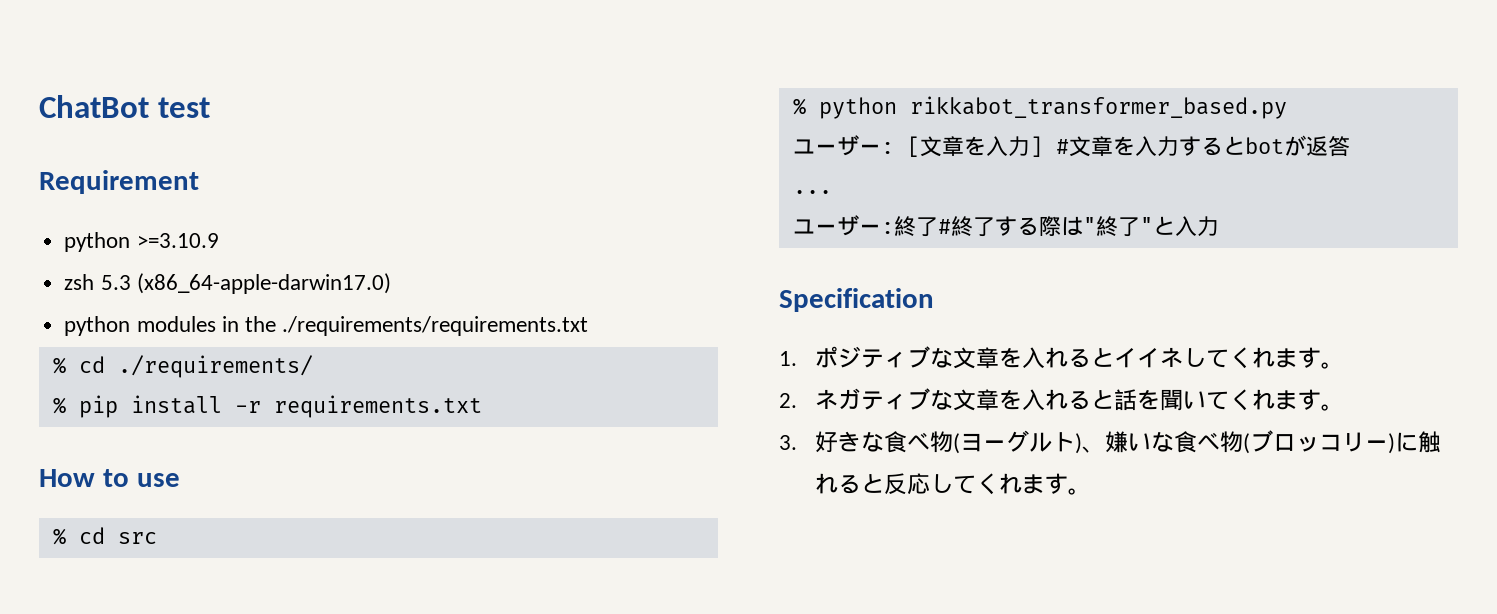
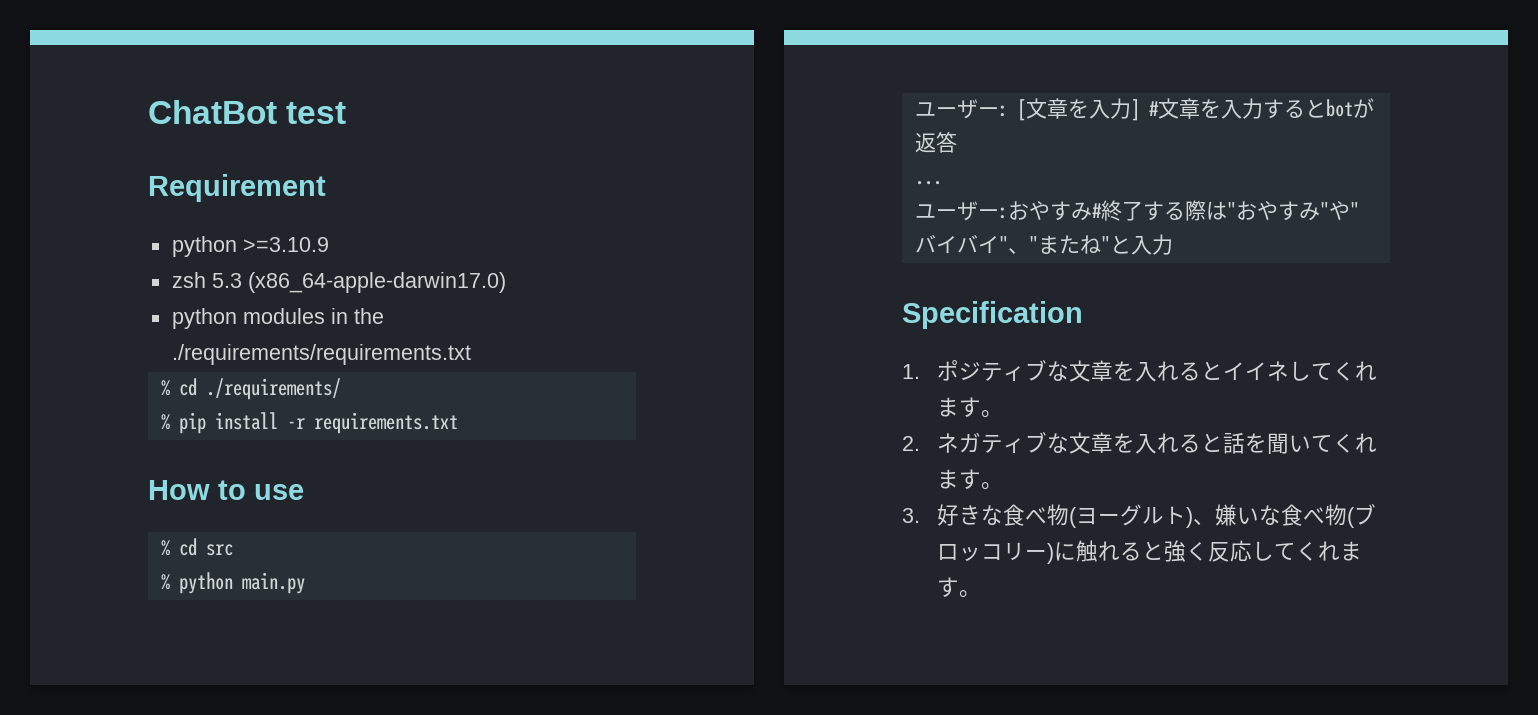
- % python rikkabot_transformer_based.py
+ % python main.py
- ユーザー:終了#終了する際は"終了"と入力
+ ユーザー:おやすみ#終了する際は"おやすみ"や"バイバイ"、"またね"と入力
- 3.好きな食べ物(ヨーグルト)、嫌いな食べ物(ブロッコリー)に触れると反応してくれます。
+ 3.好きな食べ物(ヨーグルト)、嫌いな食べ物(ブロッコリー)に触れると強く反応してくれます。

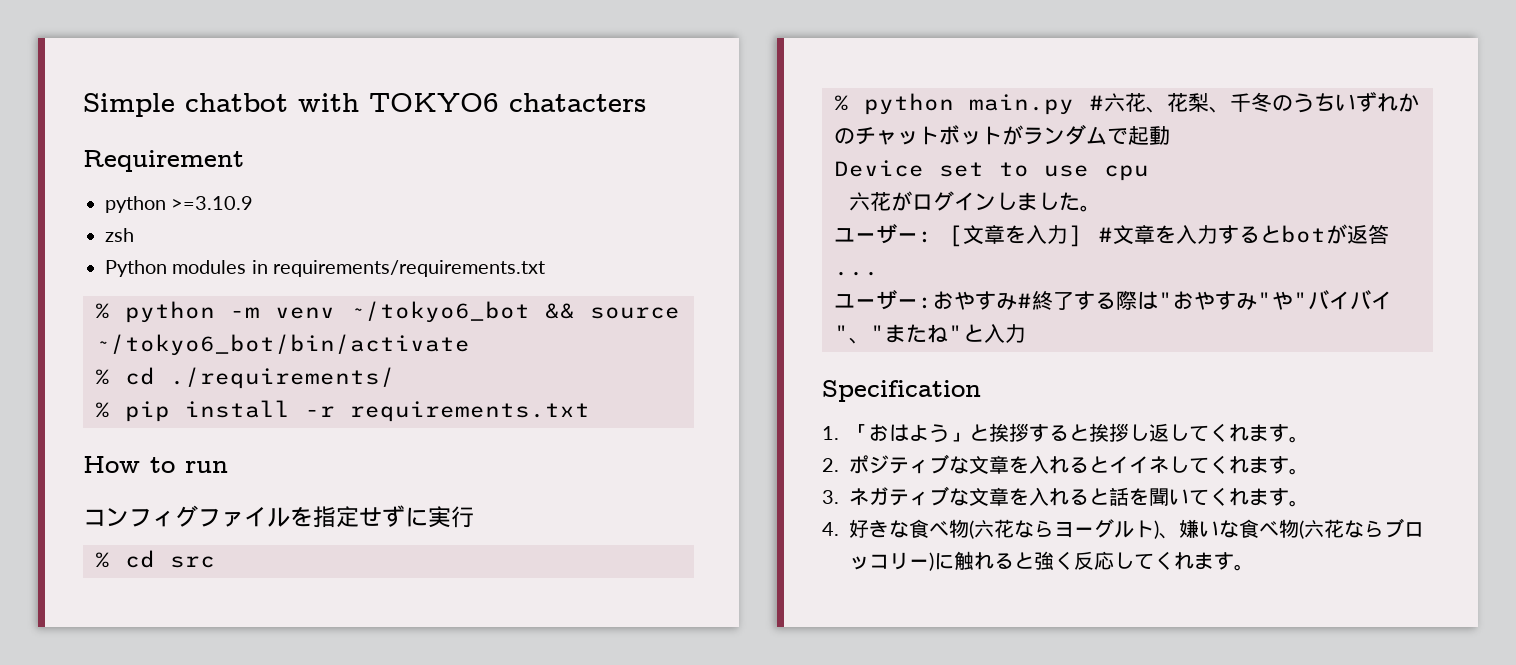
- ChatBot test
+ Simple chatbot with TOKYO6 chatacters
- zsh 5.3 (x86_64-apple-darwin17.0)
- python modules in the ./requirements/requirements.txt
+ zsh
+ Python modules in requirements/requirements.txt
+ % python -m venv ~/tokyo6_bot && source ~/tokyo6_bot/bin/activate
- How to use
+ How to run
+ コンフィグファイルを指定せずに実行
- % python main.py
+ % python main.py #六花、花梨、千冬のうちいずれかのチャットボットがランダムで起動
+ Device set to use cpu
+ 六花がログインしました。
- 1.ポジティブな文章を入れるとイイネしてくれます。
+ 1.「おはよう」と挨拶すると挨拶し返してくれます。
+ 2.ポジティブな文章を入れるとイイネしてくれます。
- 2.ネガティブな文章を入れると話を聞いてくれます。
+ 3.ネガティブな文章を入れると話を聞いてくれます。
- 3.好きな食べ物(ヨーグルト)、嫌いな食べ物(ブロッコリー)に触れると強く反応してくれます。
+ 4.好きな食べ物(六花ならヨーグルト)、嫌いな食べ物(六花ならブロッコリー)に触れると強く反応してくれます。

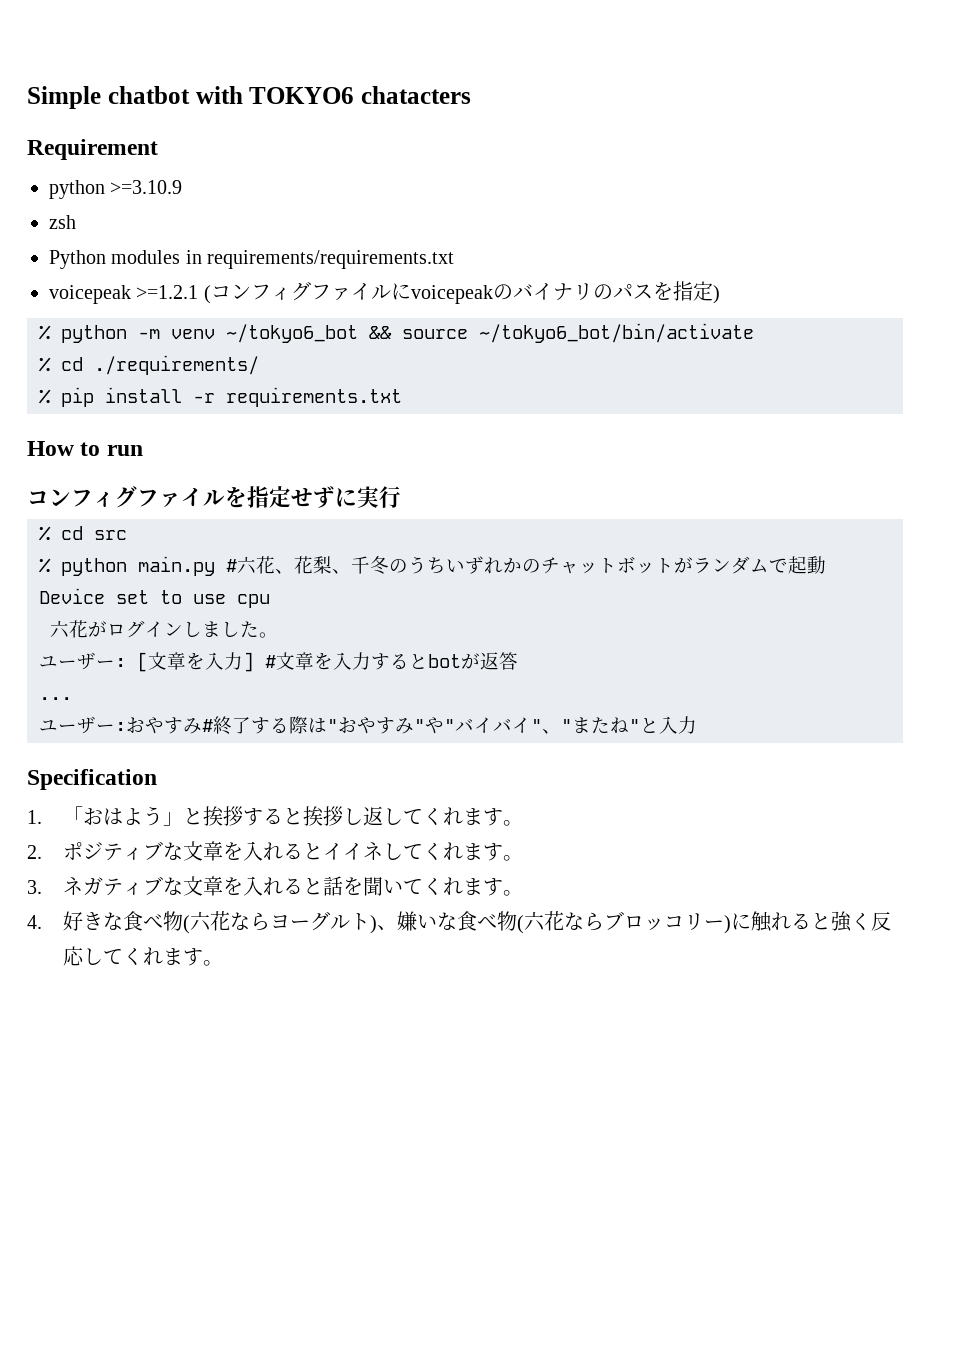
+ voicepeak >=1.2.1 (コンフィグファイルにvoicepeakのバイナリのパスを指定)

